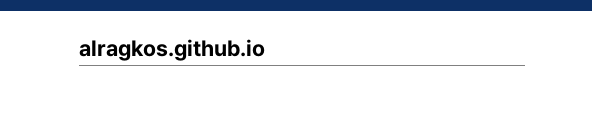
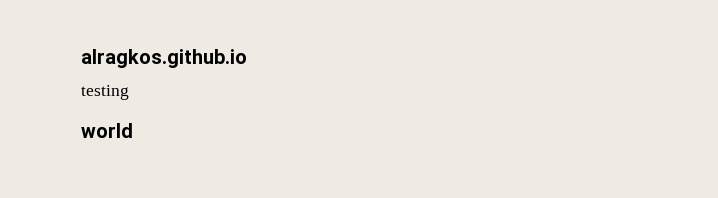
+ testing
+ world

